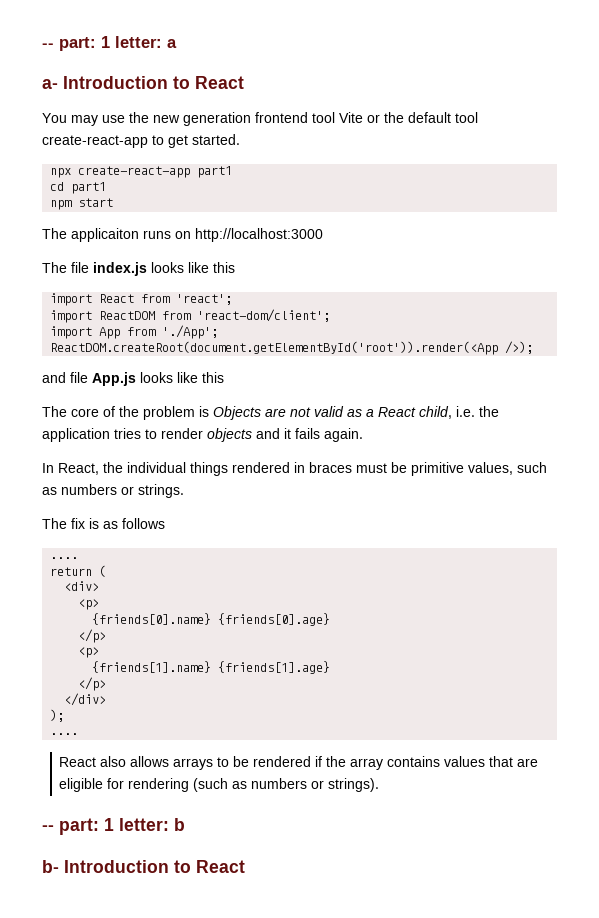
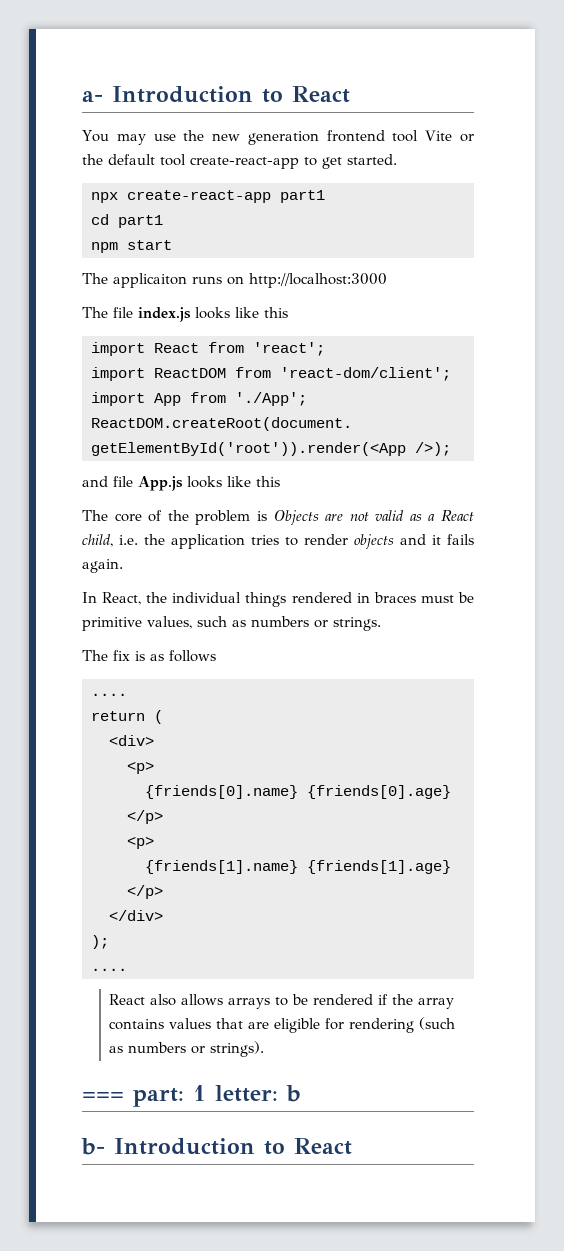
- -- part: 1 letter: a
- -- part: 1 letter: b
+ === part: 1 letter: b

